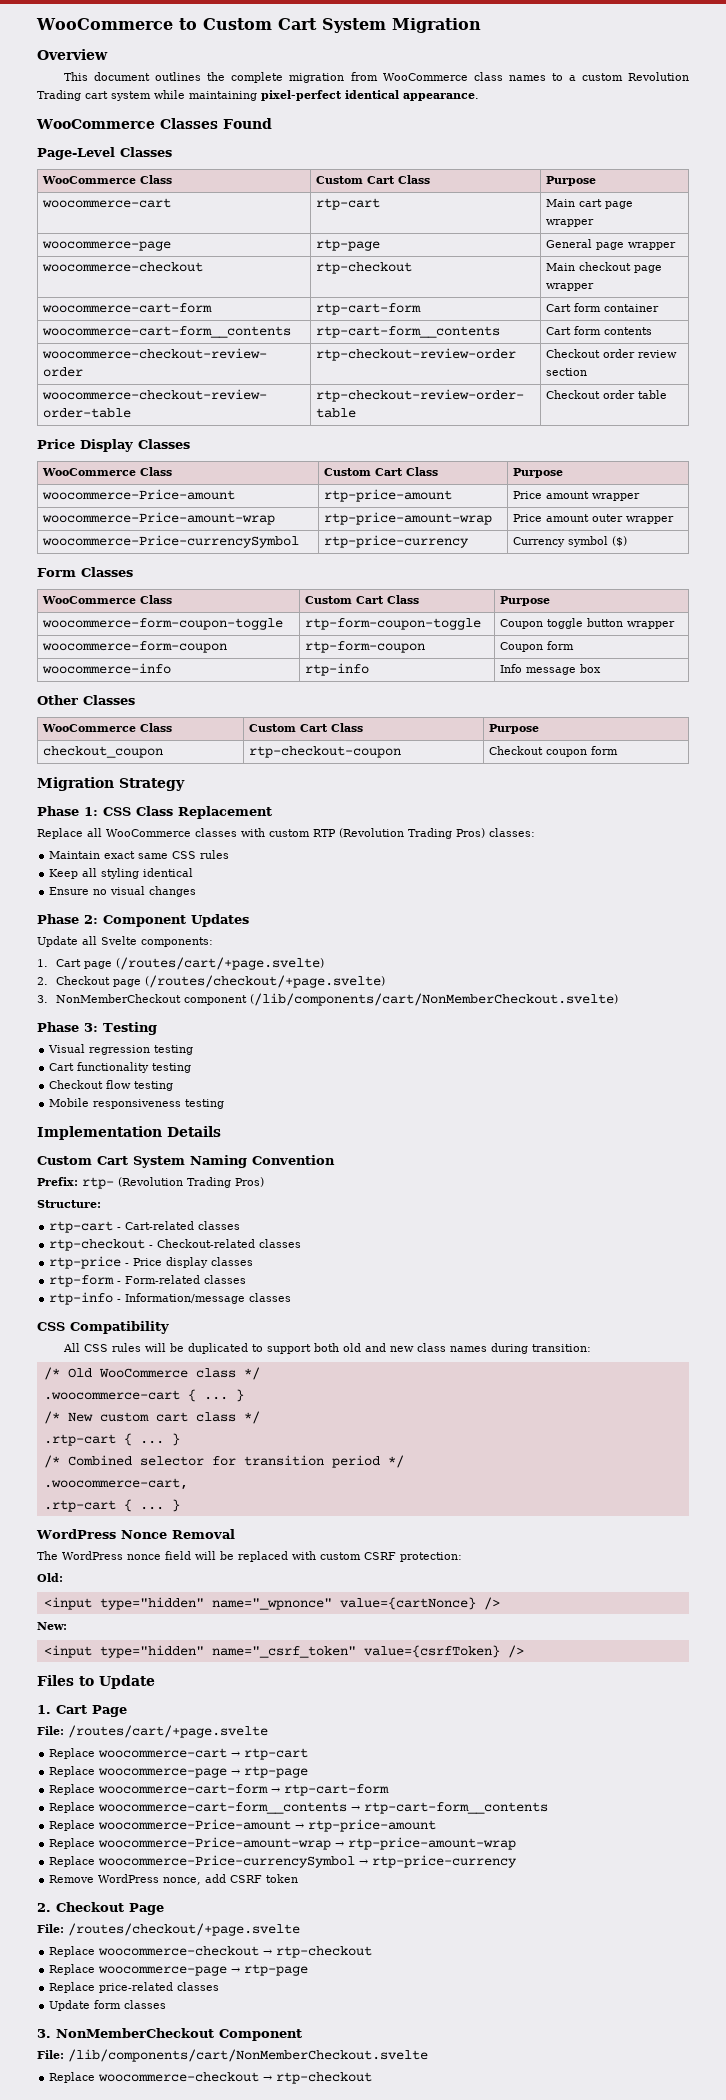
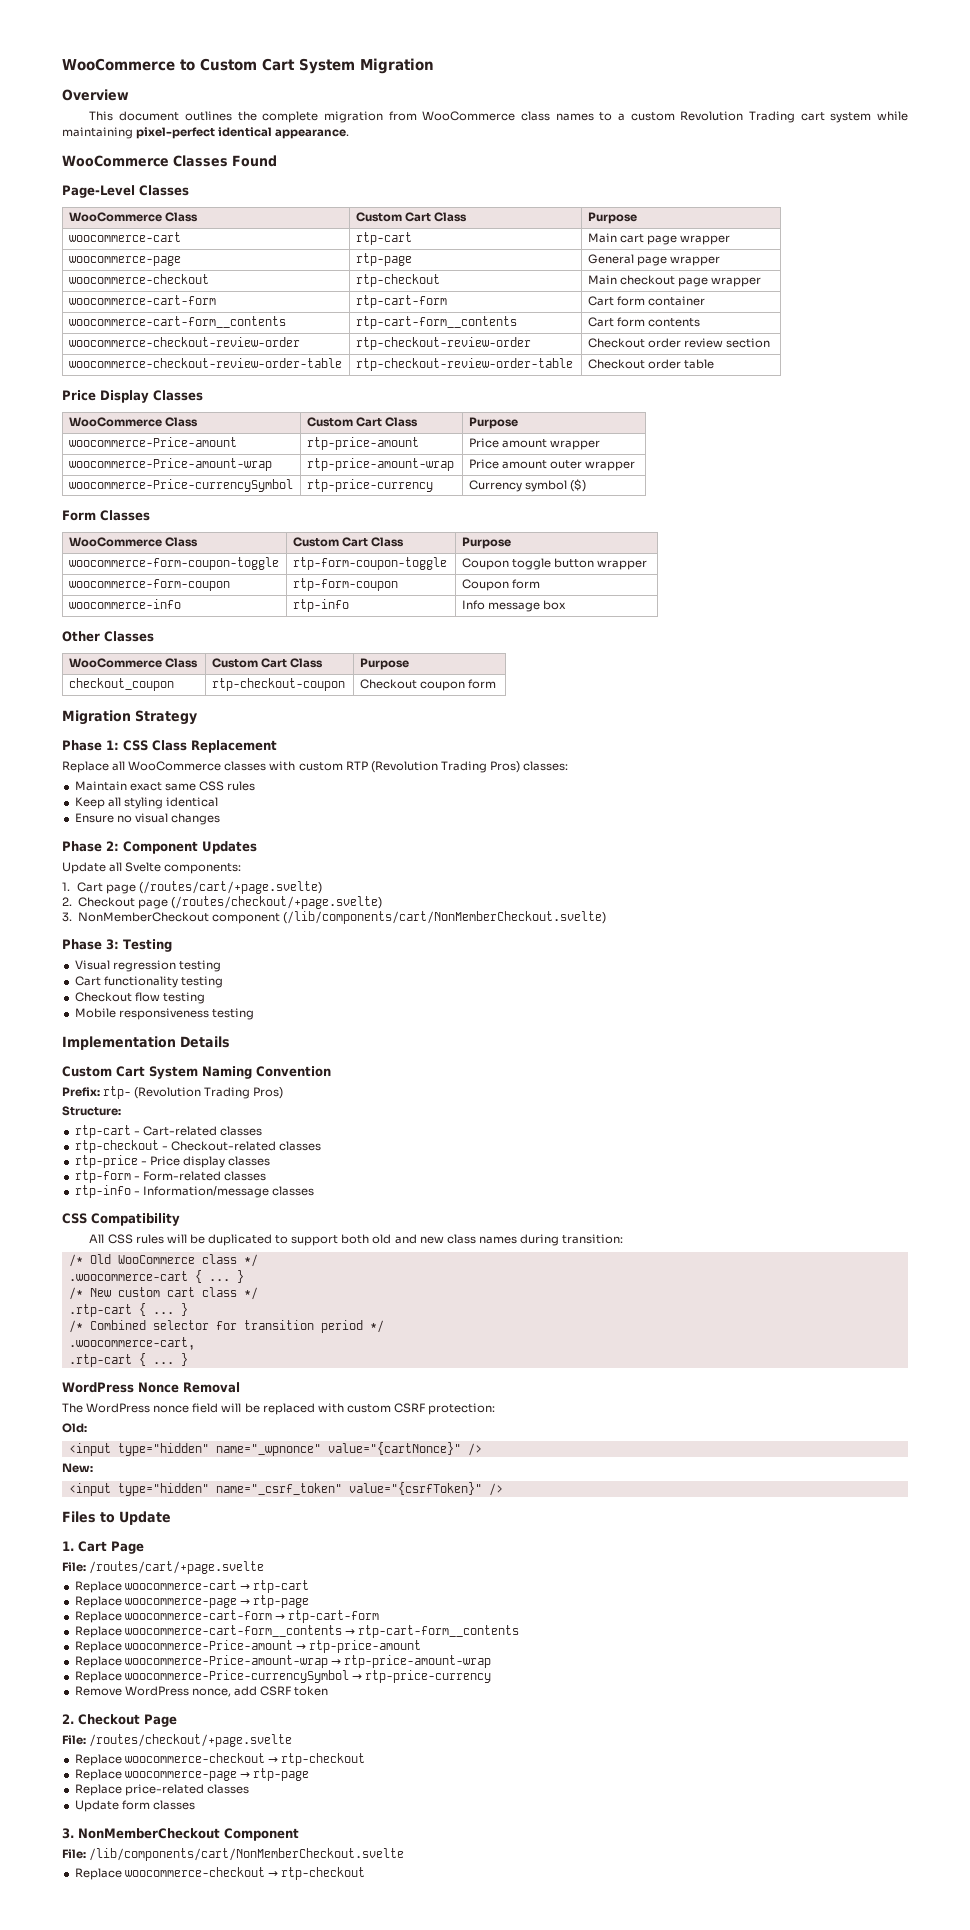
- <input type="hidden" name="_wpnonce" value={cartNonce} />
+ <input type="hidden" name="_wpnonce" value="{cartNonce}" />
- <input type="hidden" name="_csrf_token" value={csrfToken} />
+ <input type="hidden" name="_csrf_token" value="{csrfToken}" />

